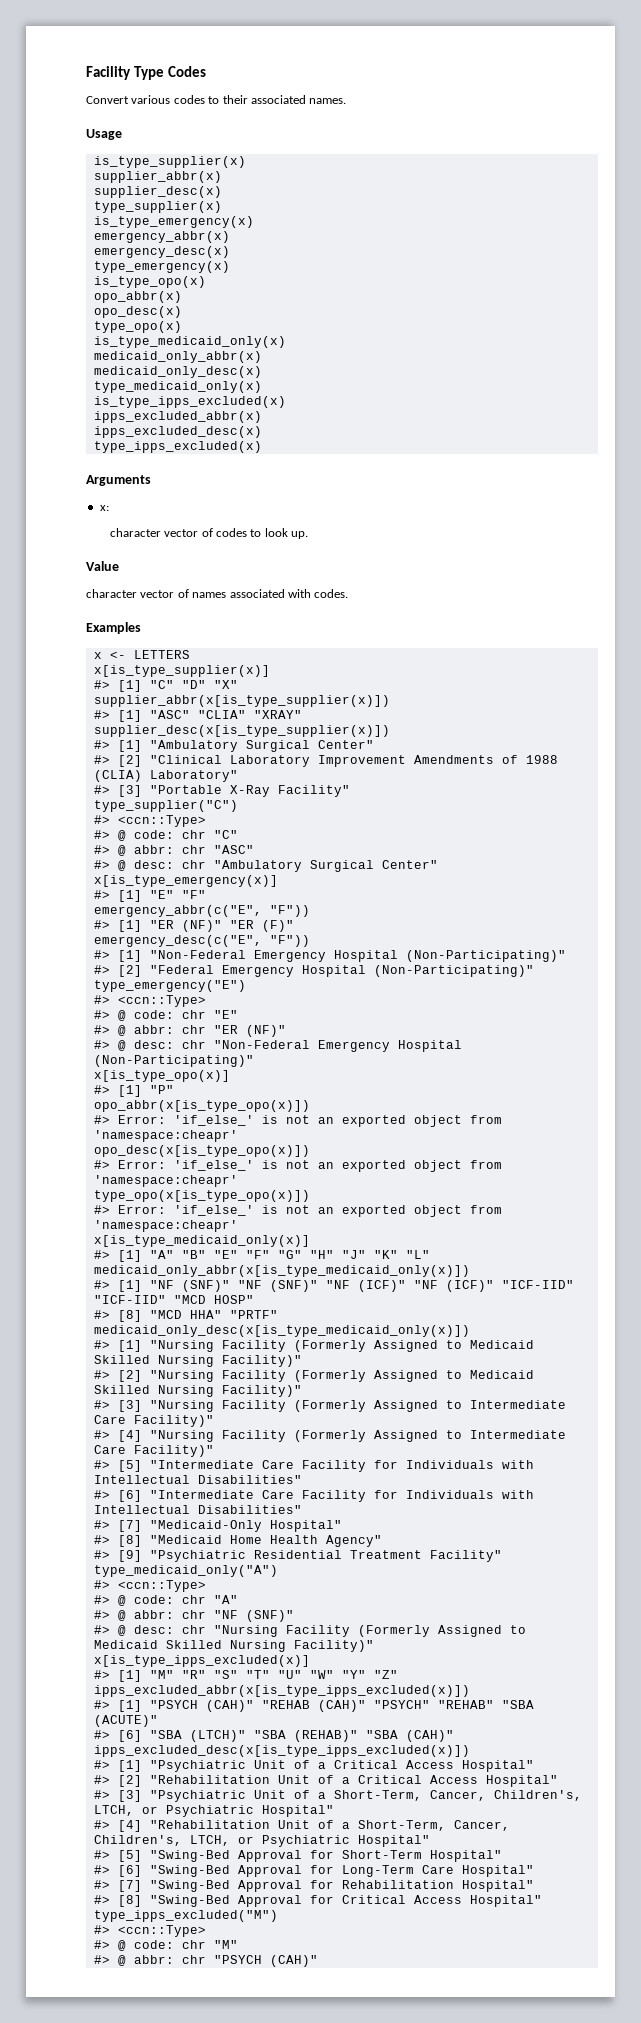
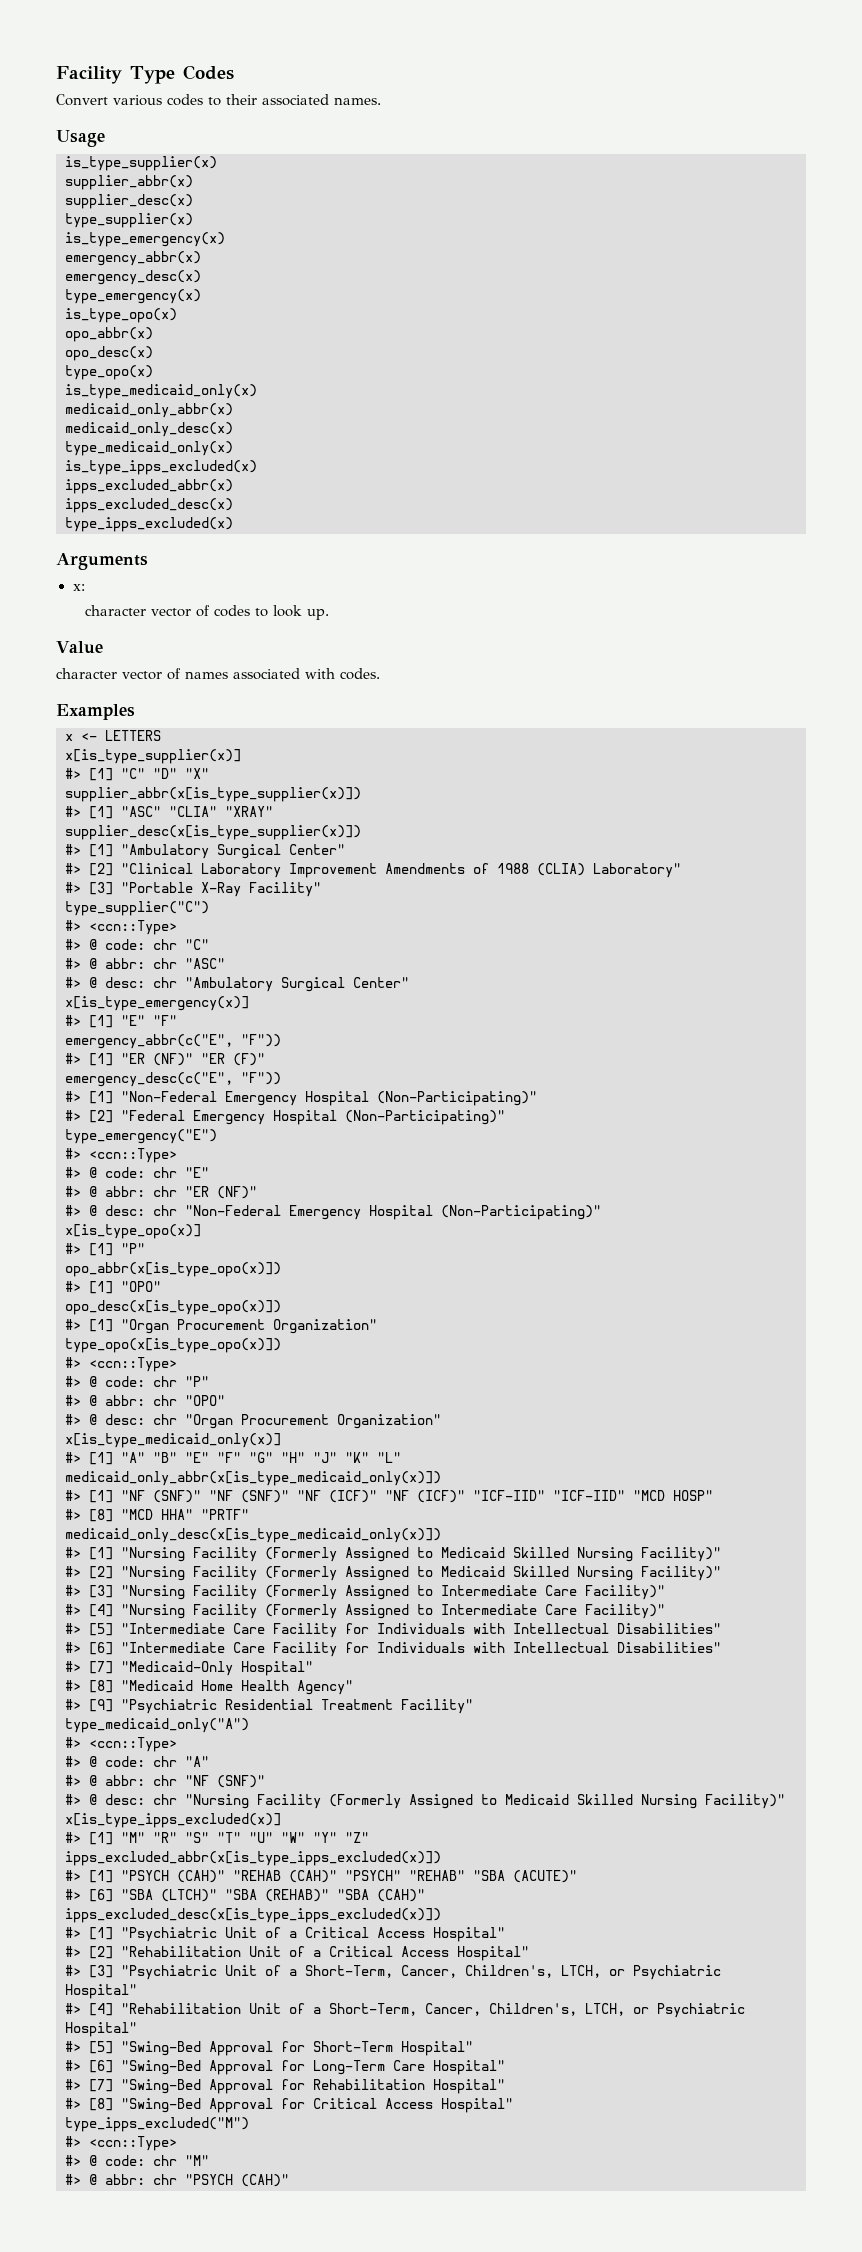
  opo_abbr(x[is_type_opo(x)])
- #> Error: 'if_else_' is not an exported object from 'namespace:cheapr'
+ #> [1] "OPO"
  opo_desc(x[is_type_opo(x)])
- #> Error: 'if_else_' is not an exported object from 'namespace:cheapr'
+ #> [1] "Organ Procurement Organization"
  type_opo(x[is_type_opo(x)])
- #> Error: 'if_else_' is not an exported object from 'namespace:cheapr'
+ #> <ccn::Type>
+ #> @ code: chr "P"
+ #> @ abbr: chr "OPO"
+ #> @ desc: chr "Organ Procurement Organization"

